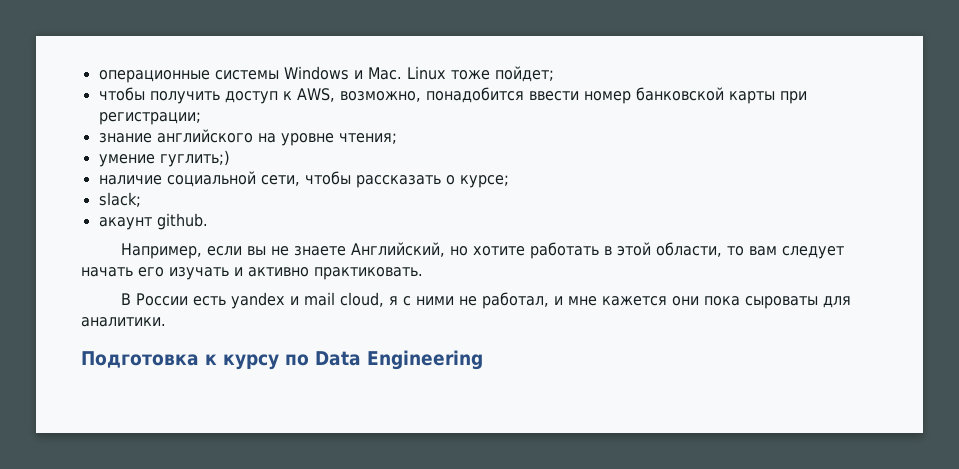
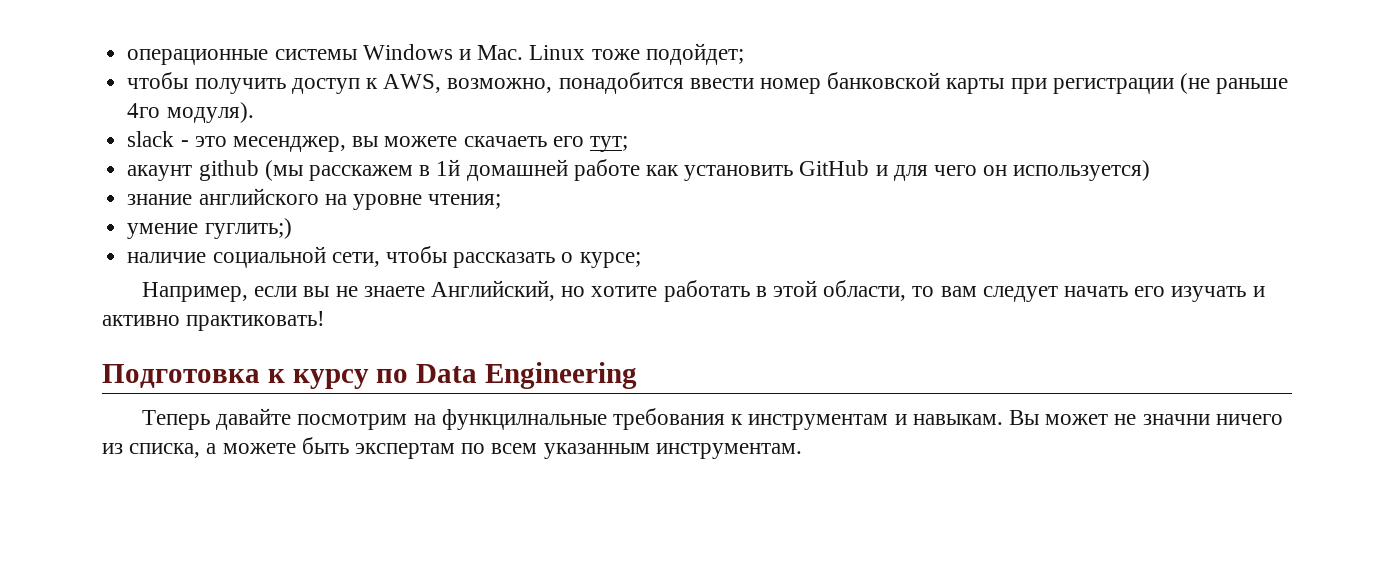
- операционные системы Windows и Maс. Linux тоже пойдет;
+ операционные системы Windows и Maс. Linux тоже подойдет;
- чтобы получить доступ к AWS, возможно, понадобится ввести номер банковской карты при регистрации;
+ чтобы получить доступ к AWS, возможно, понадобится ввести номер банковской карты при регистрации (не раньше 4го модуля).
+ slack - это месенджер, вы можете скачаеть его тут;
+ акаунт github (мы расскажем в 1й домашней работе как установить GitHub и для чего он используется)
- slack;
- акаунт github.
- Например, если вы не знаете Английский, но хотите работать в этой области, то вам следует начать его изучать и активно практиковать.
- В России есть yandex и mail cloud, я с ними не работал, и мне кажется они пока сыроваты для аналитики.
+ Например, если вы не знаете Английский, но хотите работать в этой области, то вам следует начать его изучать и активно практиковать!
+ Теперь давайте посмотрим на функцилнальные требования к инструментам и навыкам. Вы может не значни ничего из списка, а можете быть экспертам по всем указанным инструментам.

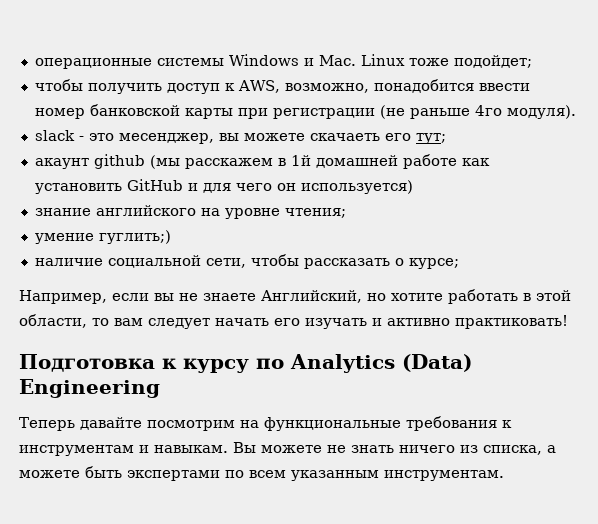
- Подготовка к курсу по Data Engineering
+ Подготовка к курсу по Analytics (Data) Engineering
- Теперь давайте посмотрим на функцилнальные требования к инструментам и навыкам.
+ Теперь давайте посмотрим на функциональные требования к инструментам и навыкам.
- Вы может не значни ничего из списка, а можете быть экспертам по всем указанным инструментам.
+ Вы можете не знать ничего из списка, а можете быть экспертами по всем указанным инструментам.

